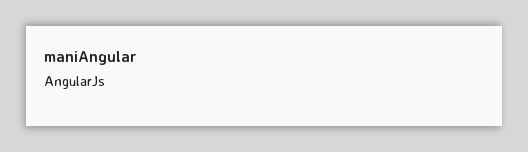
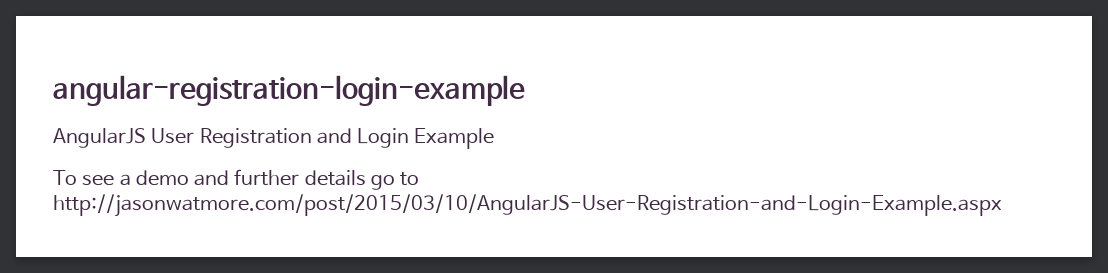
- maniAngular
- AngularJs
+ angular-registration-login-example
+ AngularJS User Registration and Login Example
+ To see a demo and further details go to http://jasonwatmore.com/post/2015/03/10/AngularJS-User-Registration-and-Login-Example.aspx

